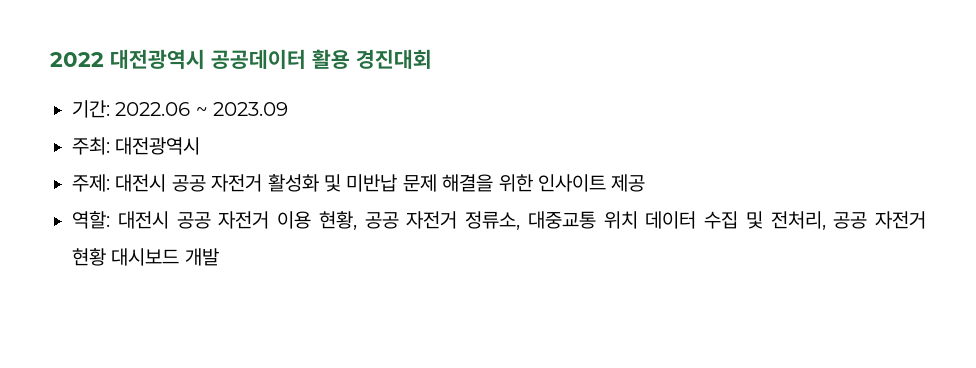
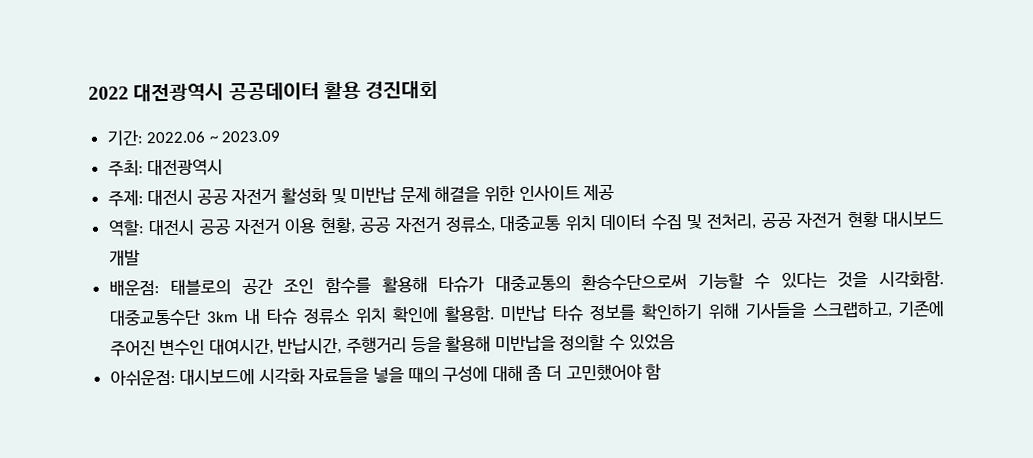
+ 배운점: 태블로의 공간 조인 함수를 활용해 타슈가 대중교통의 환승수단으로써 기능할 수 있다는 것을 시각화함. 대중교통수단 3km 내 타슈 정류소 위치 확인에 활용함. 미반납 타슈 정보를 확인하기 위해 기사들을 스크랩하고, 기존에 주어진 변수인 대여시간, 반납시간, 주행거리 등을 활용해 미반납을 정의할 수 있었음
+ 아쉬운점: 대시보드에 시각화 자료들을 넣을 때의 구성에 대해 좀 더 고민했어야 함

